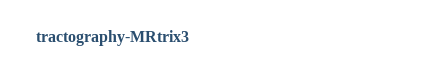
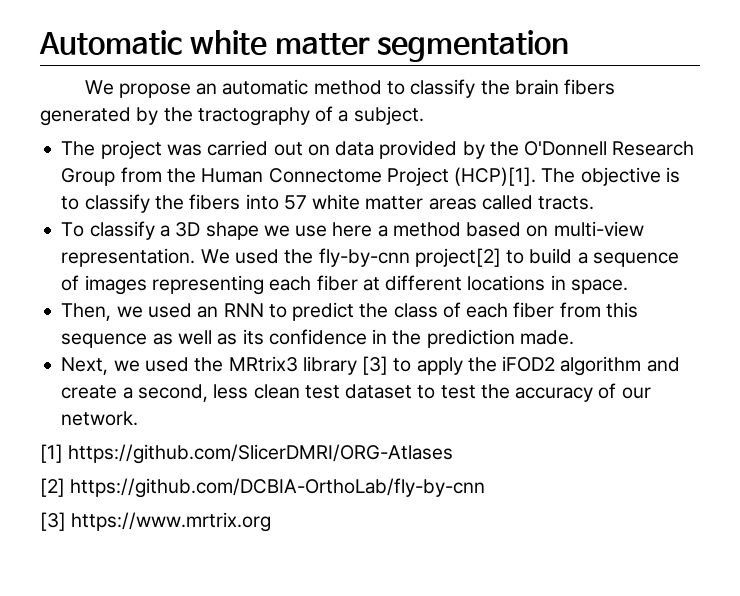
- tractography-MRtrix3
+ Automatic white matter segmentation
+ We propose an automatic method to classify the brain fibers generated by the tractography of a subject.
+ The project was carried out on data provided by the O'Donnell Research Group from the Human Connectome Project (HCP)[1]. The objective is to classify the fibers into 57 white matter areas called tracts.
+ To classify a 3D shape we use here a method based on multi-view representation. We used the fly-by-cnn project[2] to build a sequence of images representing each fiber at different locations in space.
+ Then, we used an RNN to predict the class of each fiber from this sequence as well as its confidence in the prediction made.
+ Next, we used the MRtrix3 library [3] to apply the iFOD2 algorithm and create a second, less clean test dataset to test the accuracy of our network.
+ [1] https://github.com/SlicerDMRI/ORG-Atlases
+ [2] https://github.com/DCBIA-OrthoLab/fly-by-cnn
+ [3] https://www.mrtrix.org

